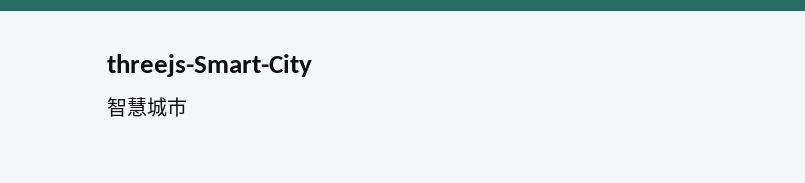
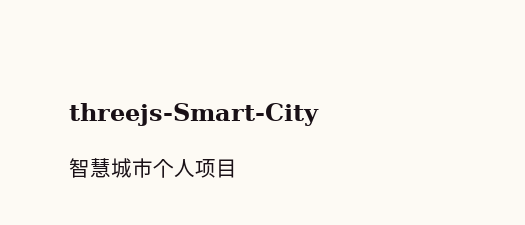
- 智慧城市
+ 智慧城市个人项目

